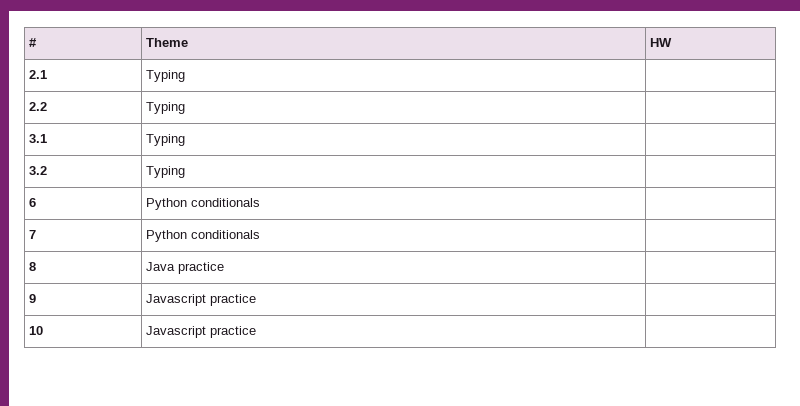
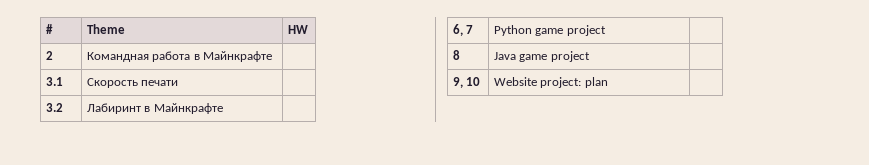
- 2.1 | Typing |
- 2.2 | Typing |
+ 2 | Командная работа в Майнкрафте |
- 3.1 | Typing |
+ 3.1 | Скорость печати |
- 3.2 | Typing |
- 6 | Python conditionals |
- 7 | Python conditionals |
+ 3.2 | Лабиринт в Майнкрафте |
+ 6, 7 | Python game project |
- 8 | Java practice |
- 9 | Javascript practice |
- 10 | Javascript practice |
+ 8 | Java game project |
+ 9, 10 | Website project: plan |

